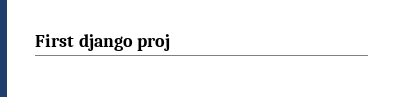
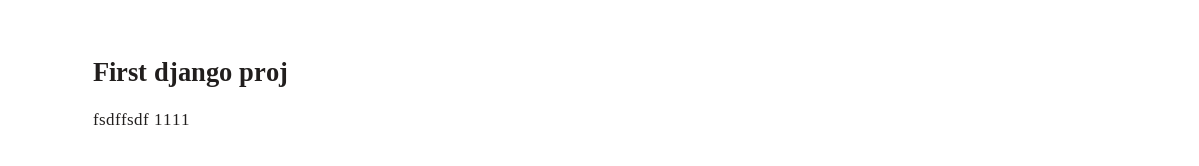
+ fsdffsdf 1111

